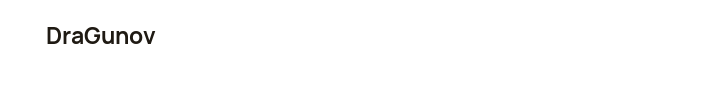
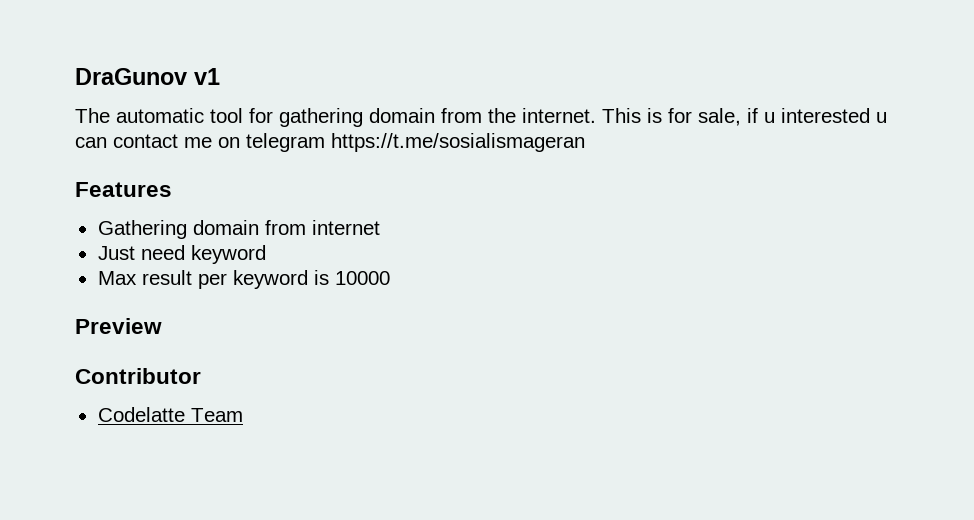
- DraGunov
+ DraGunov v1
+ The automatic tool for gathering domain from the internet. This is for sale, if u interested u can contact me on telegram https://t.me/sosialismageran
+ Features
+ Gathering domain from internet
+ Just need keyword
+ Max result per keyword is 10000
+ Preview
+ Contributor
+ Codelatte Team

